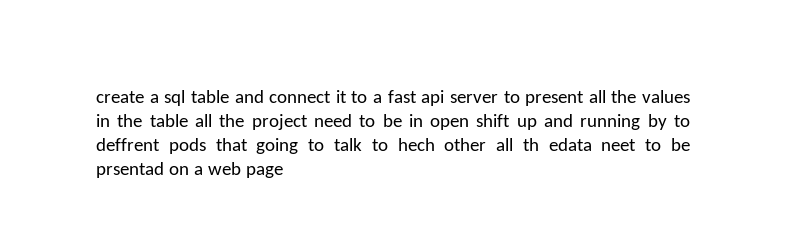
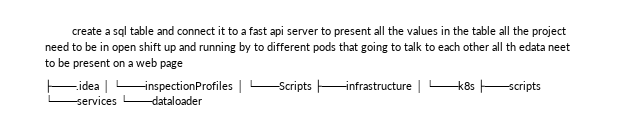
- create a sql table and connect it to a fast api server to present all the values in the table all the project need to be in open shift up and running by to deffrent pods that going to talk to hech other all th edata neet to be prsentad on a web page
+ create a sql table and connect it to a fast api server to present all the values in the table all the project need to be in open shift up and running by to different pods that going to talk to each other all th edata neet to be present on a web page
+ ├───.idea │ └───inspectionProfiles │ └───Scripts ├───infrastructure │ └───k8s ├───scripts └───services └───dataloader

